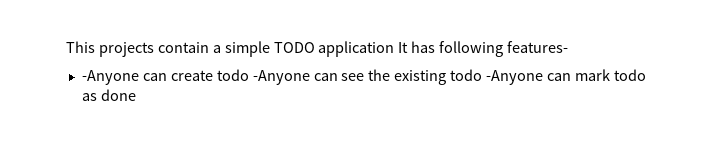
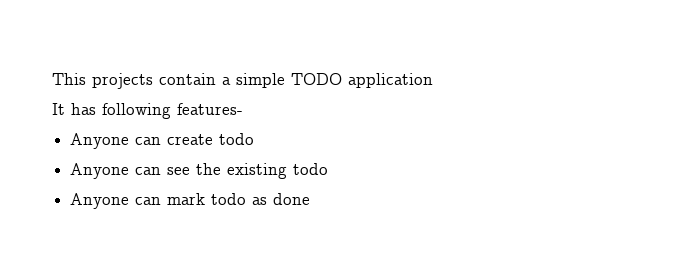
- This projects contain a simple TODO application It has following features-
+ This projects contain a simple TODO application
+ It has following features-
- -Anyone can create todo -Anyone can see the existing todo -Anyone can mark todo as done
+ Anyone can create todo
+ Anyone can see the existing todo
+ Anyone can mark todo as done

